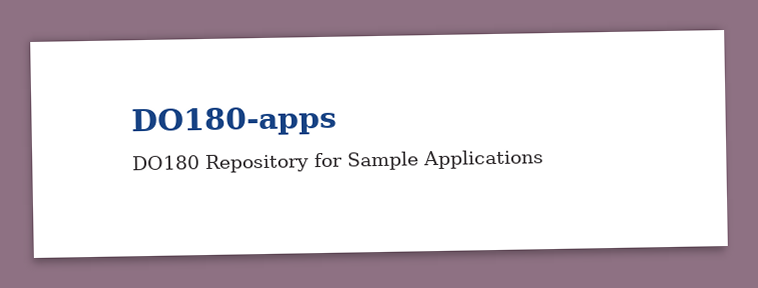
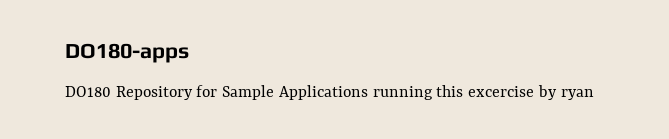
- DO180 Repository for Sample Applications
+ DO180 Repository for Sample Applications running this excercise by ryan

